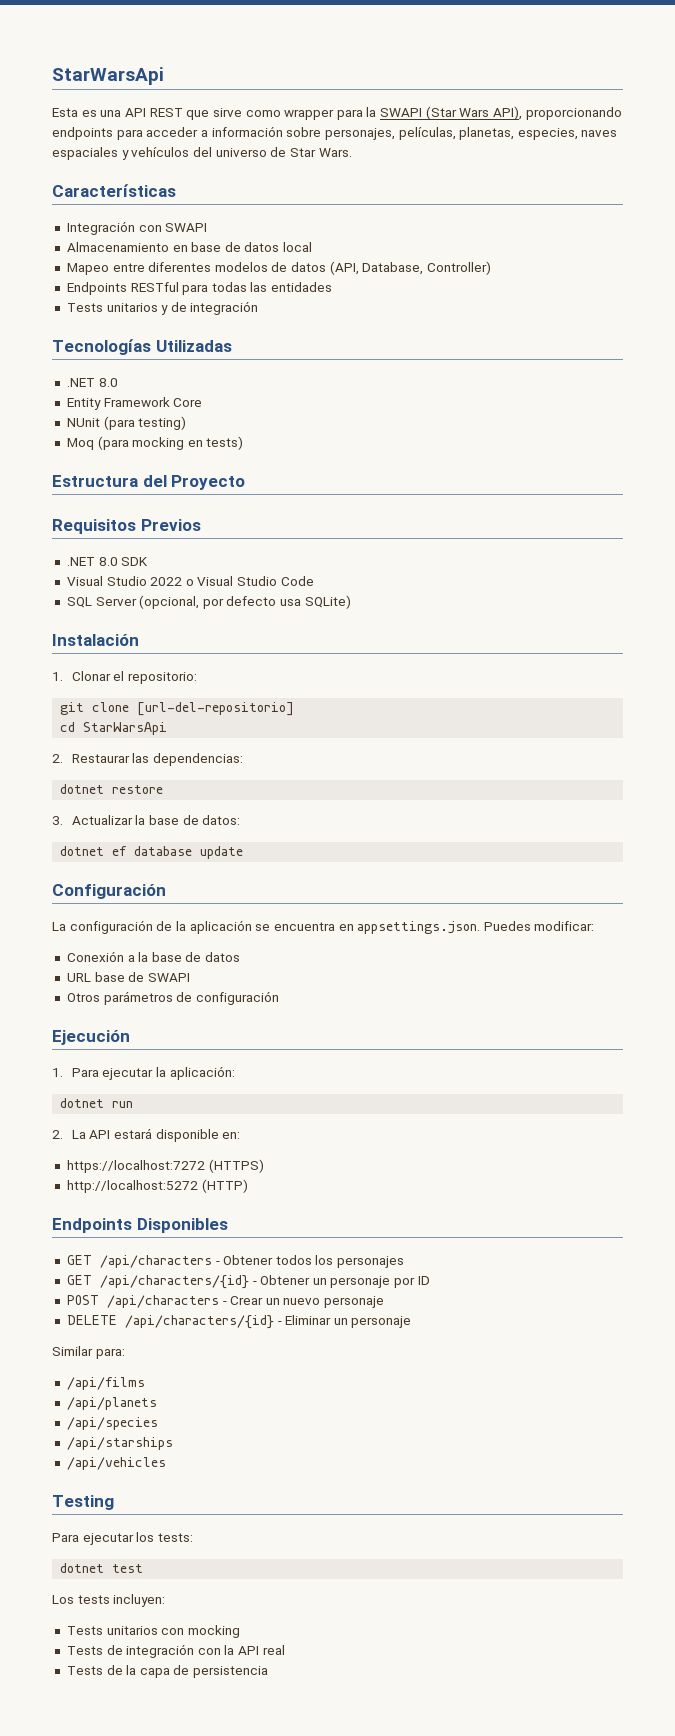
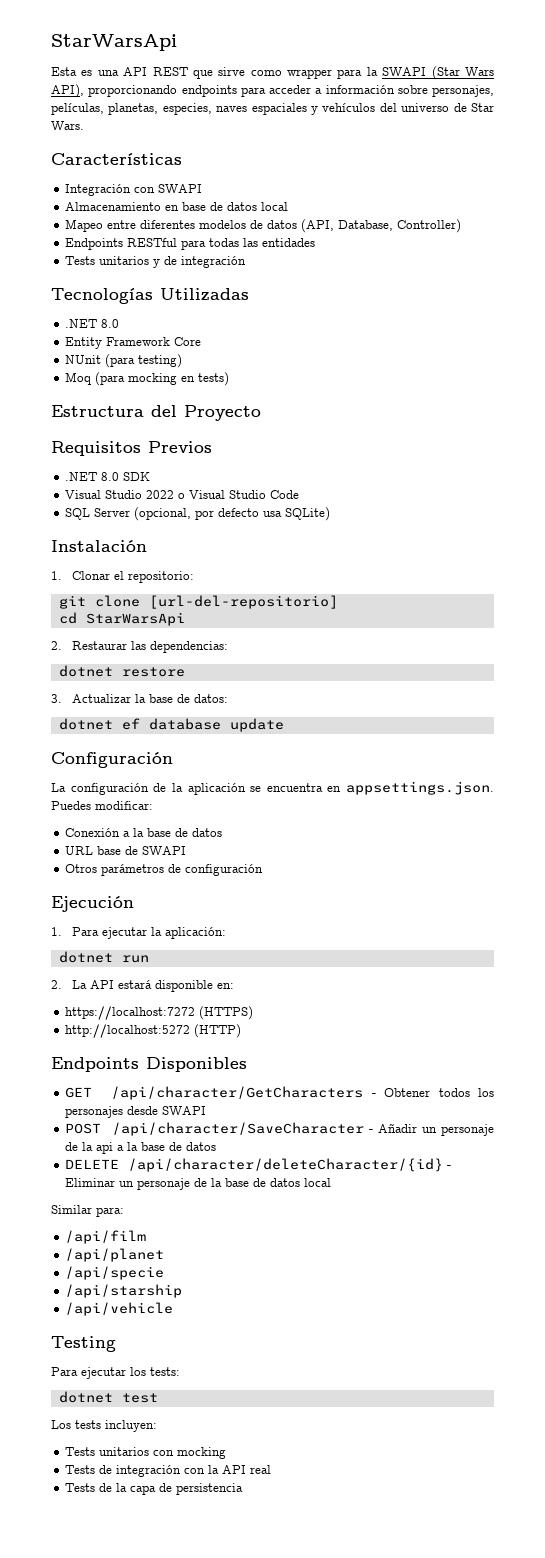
- GET /api/characters - Obtener todos los personajes
- GET /api/characters/{id} - Obtener un personaje por ID
- POST /api/characters - Crear un nuevo personaje
+ GET /api/character/GetCharacters - Obtener todos los personajes desde SWAPI
+ POST /api/character/SaveCharacter - Añadir un personaje de la api a la base de datos
- DELETE /api/characters/{id} - Eliminar un personaje
+ DELETE /api/character/deleteCharacter/{id} - Eliminar un personaje de la base de datos local
  Similar para:
- /api/films
- /api/planets
- /api/species
- /api/starships
- /api/vehicles
+ /api/film
+ /api/planet
+ /api/specie
+ /api/starship
+ /api/vehicle

